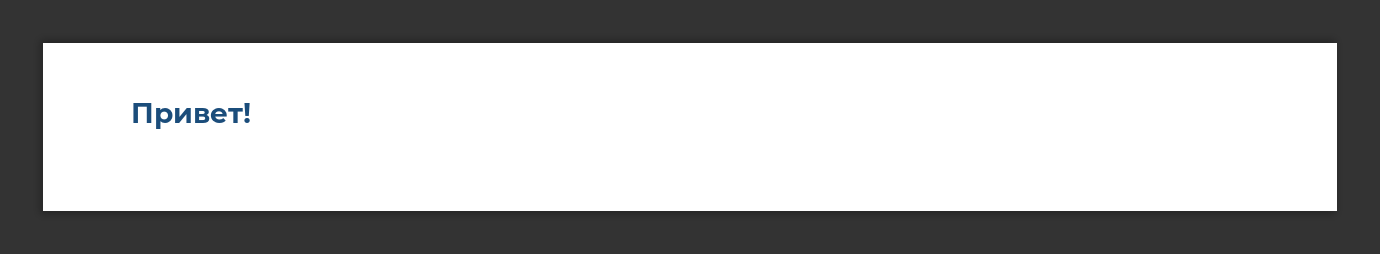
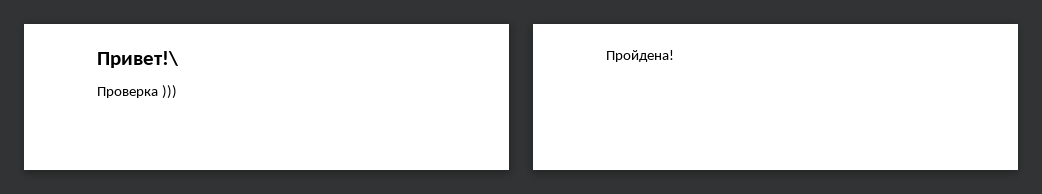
- Привет!
+ Привет!\
+ Проверка )))
+ Пройдена!

